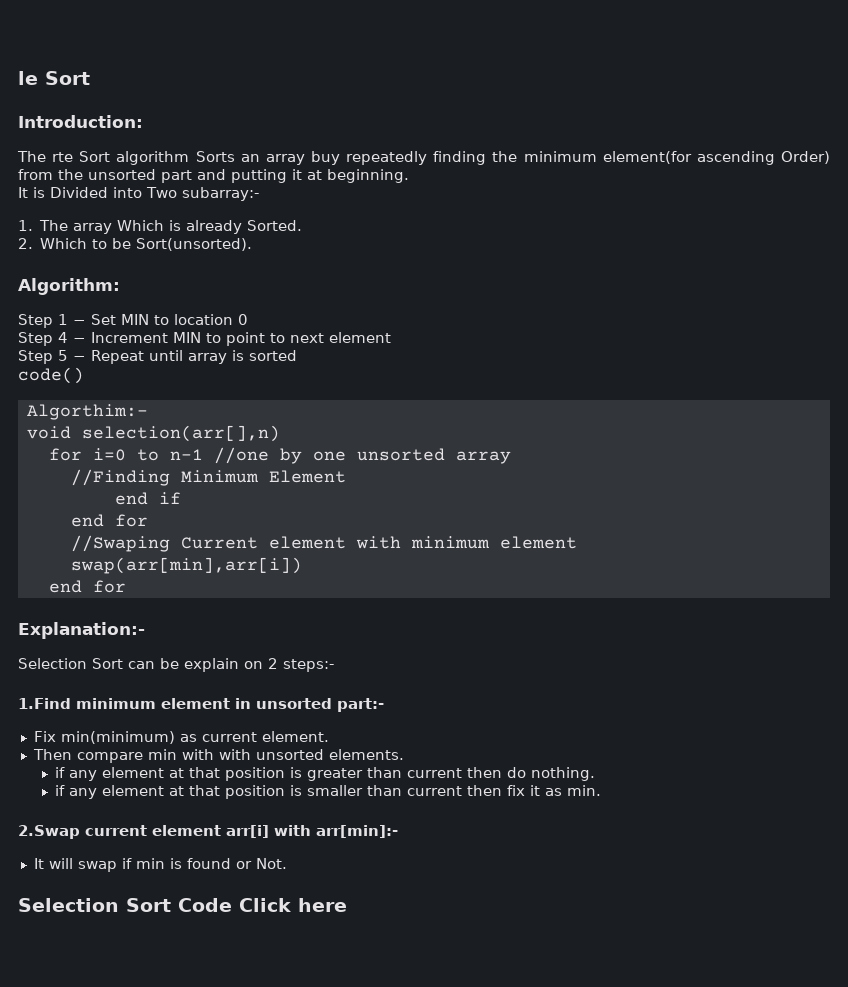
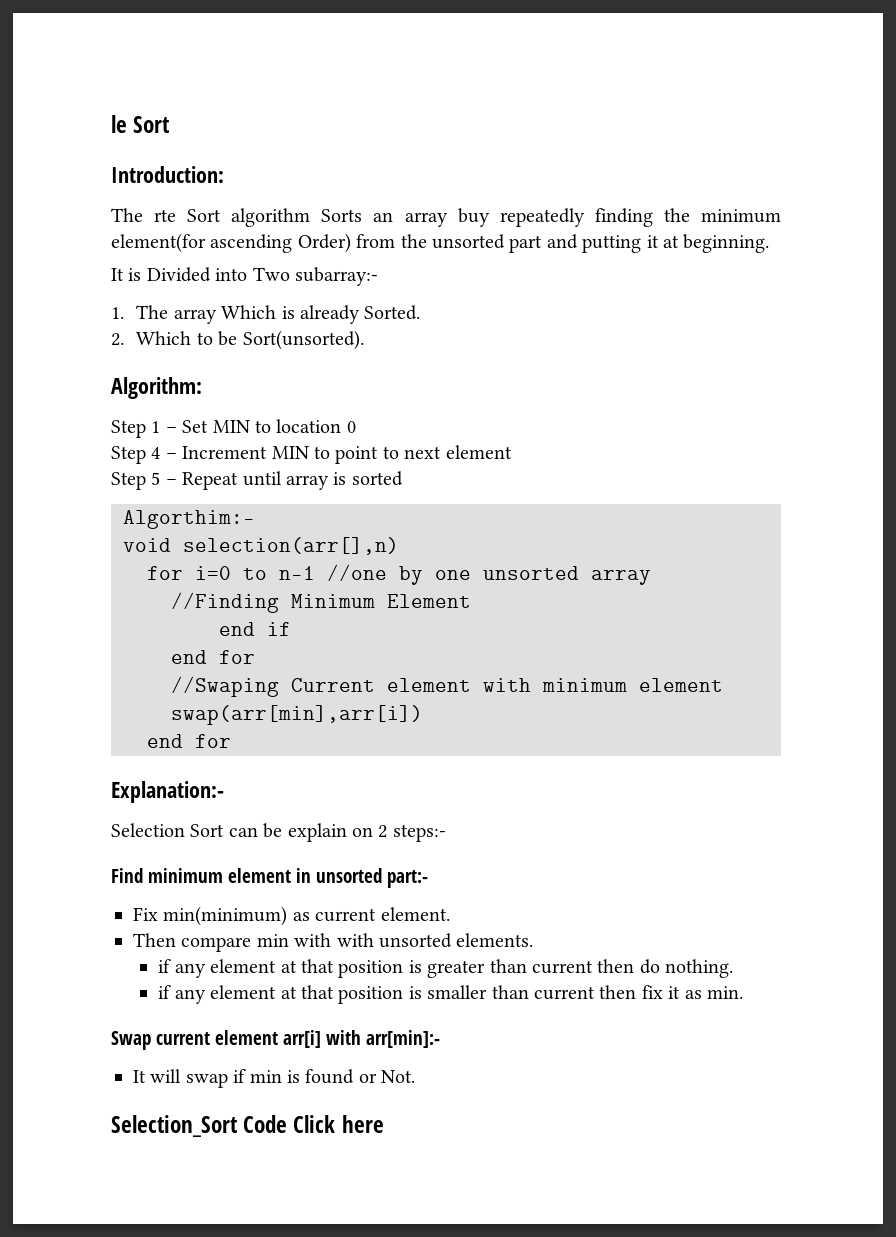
- code()
- 1.Find minimum element in unsorted part:-
+ Find minimum element in unsorted part:-
- 2.Swap current element arr[i] with arr[min]:-
+ Swap current element arr[i] with arr[min]:-
- Selection Sort Code Click here
+ Selection_Sort Code Click here

